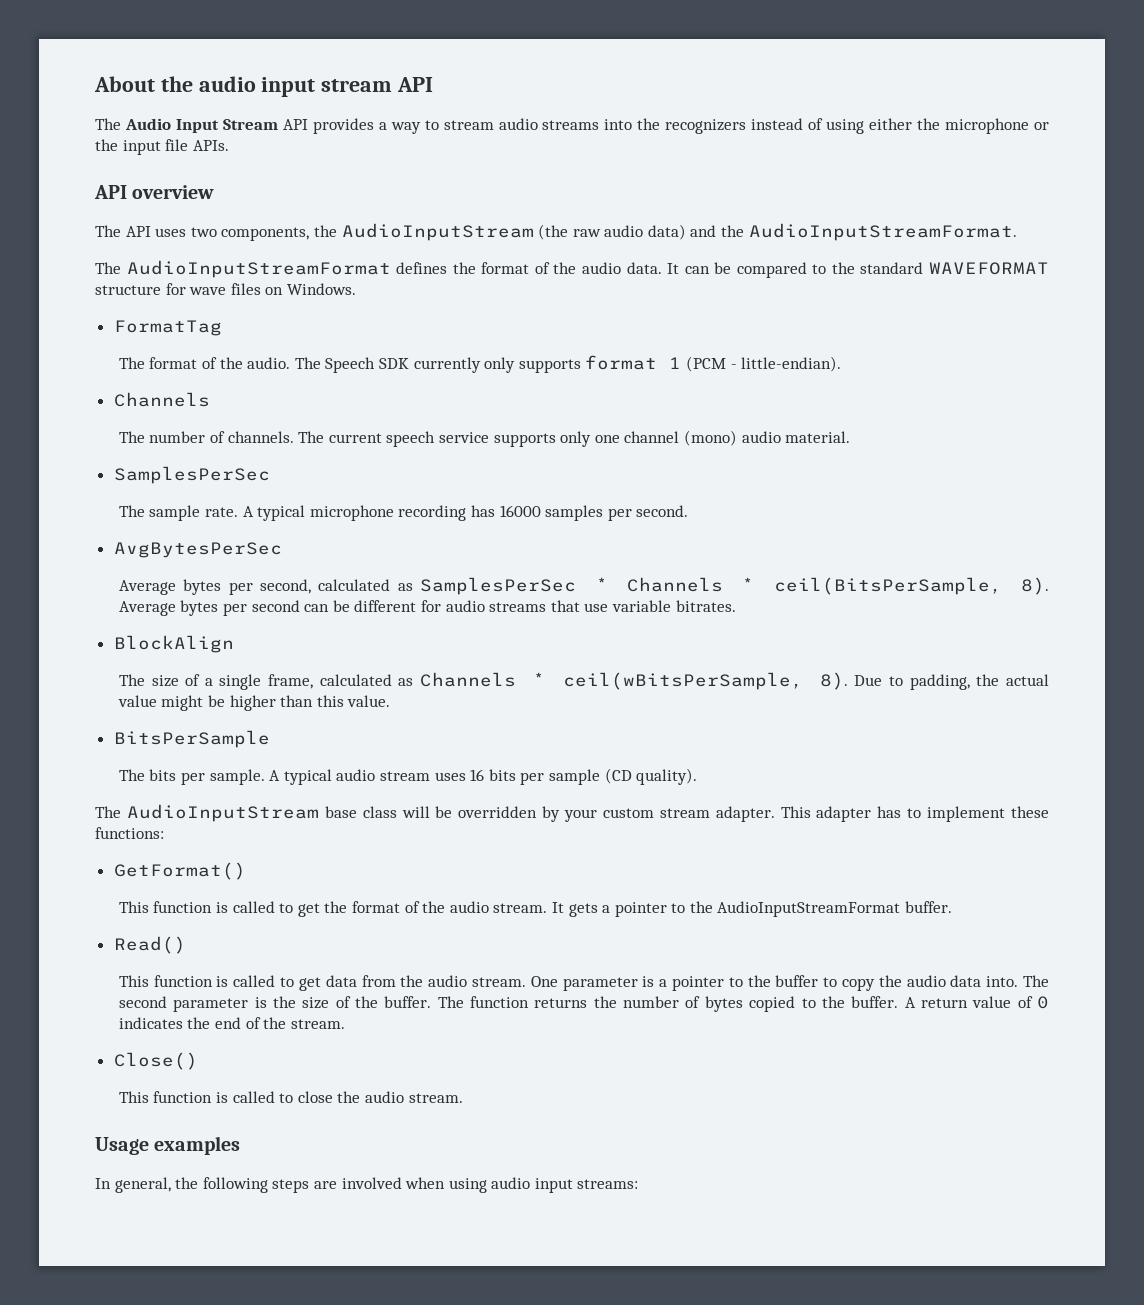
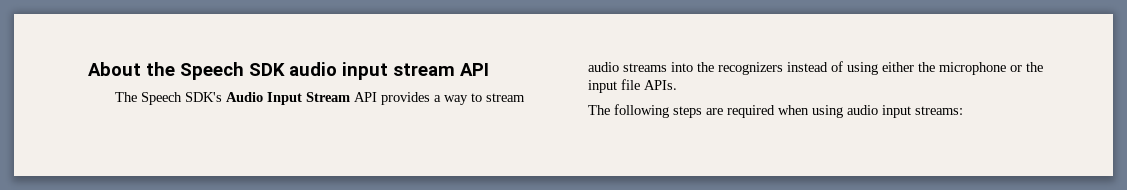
- About the audio input stream API
+ About the Speech SDK audio input stream API
- The Audio Input Stream API provides a way to stream audio streams into the recognizers instead of using either the microphone or the input file APIs.
+ The Speech SDK's Audio Input Stream API provides a way to stream audio streams into the recognizers instead of using either the microphone or the input file APIs.
- API overview
- The API uses two components, the AudioInputStream (the raw audio data) and the AudioInputStreamFormat.
- The AudioInputStreamFormat defines the format of the audio data. It can be compared to the standard WAVEFORMAT structure for wave files on Windows.
- FormatTag
- The format of the audio. The Speech SDK currently only supports format 1 (PCM - little-endian).
- Channels
- The number of channels. The current speech service supports only one channel (mono) audio material.
- SamplesPerSec
- The sample rate. A typical microphone recording has 16000 samples per second.
- AvgBytesPerSec
- Average bytes per second, calculated as SamplesPerSec * Channels * ceil(BitsPerSample, 8). Average bytes per second can be different for audio streams that use variable bitrates.
- BlockAlign
- The size of a single frame, calculated as Channels * ceil(wBitsPerSample, 8). Due to padding, the actual value might be higher than this value.
- BitsPerSample
- The bits per sample. A typical audio stream uses 16 bits per sample (CD quality).
- The AudioInputStream base class will be overridden by your custom stream adapter. This adapter has to implement these functions:
- GetFormat()
- This function is called to get the format of the audio stream. It gets a pointer to the AudioInputStreamFormat buffer.
- Read()
- This function is called to get data from the audio stream. One parameter is a pointer to the buffer to copy the audio data into. The second parameter is the size of the buffer. The function returns the number of bytes copied to the buffer. A return value of 0 indicates the end of the stream.
- Close()
- This function is called to close the audio stream.
- Usage examples
- In general, the following steps are involved when using audio input streams:
+ The following steps are required when using audio input streams:

